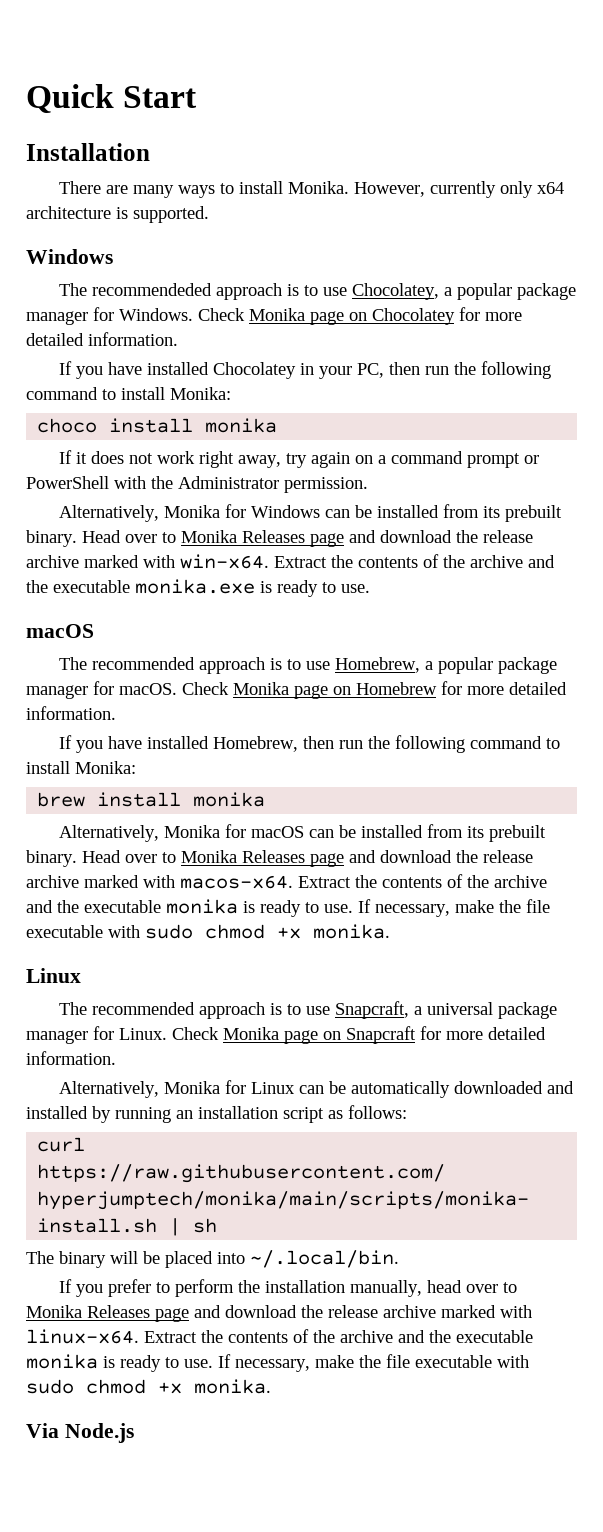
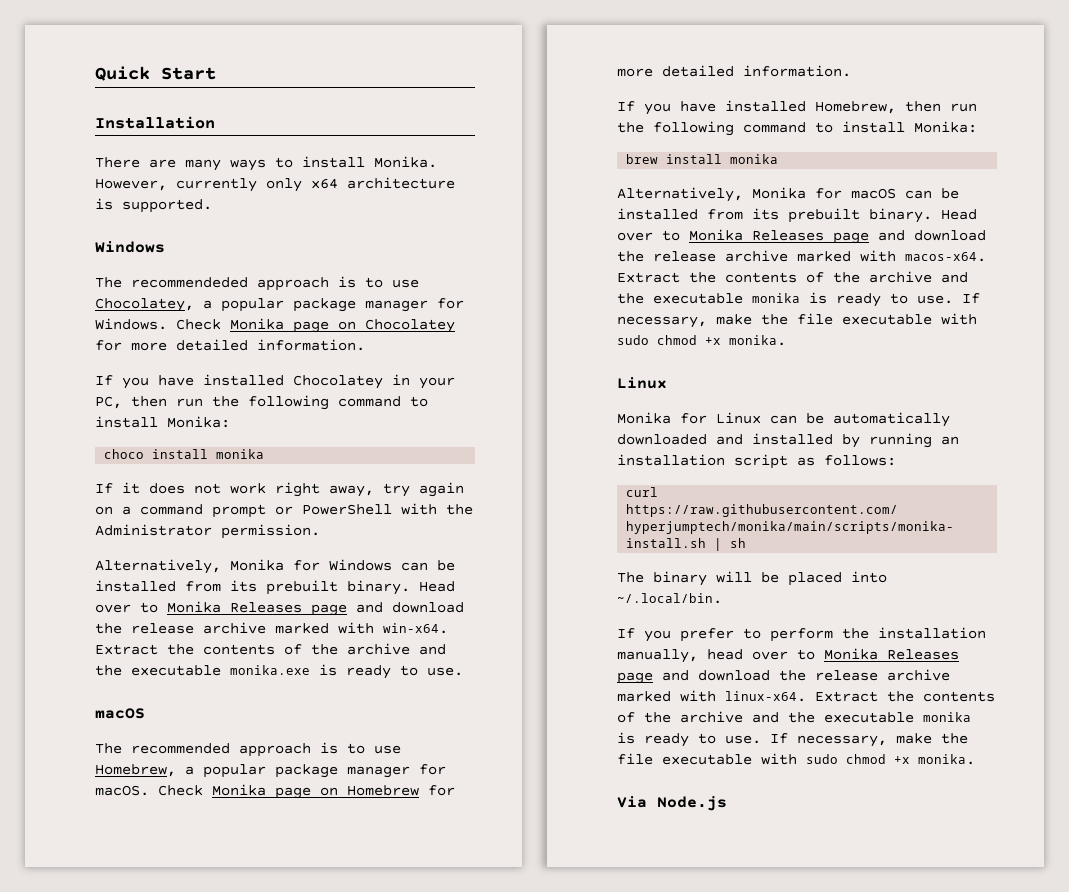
- The recommended approach is to use Snapcraft, a universal package manager for Linux. Check Monika page on Snapcraft for more detailed information.
- Alternatively, Monika for Linux can be automatically downloaded and installed by running an installation script as follows:
+ Monika for Linux can be automatically downloaded and installed by running an installation script as follows:

